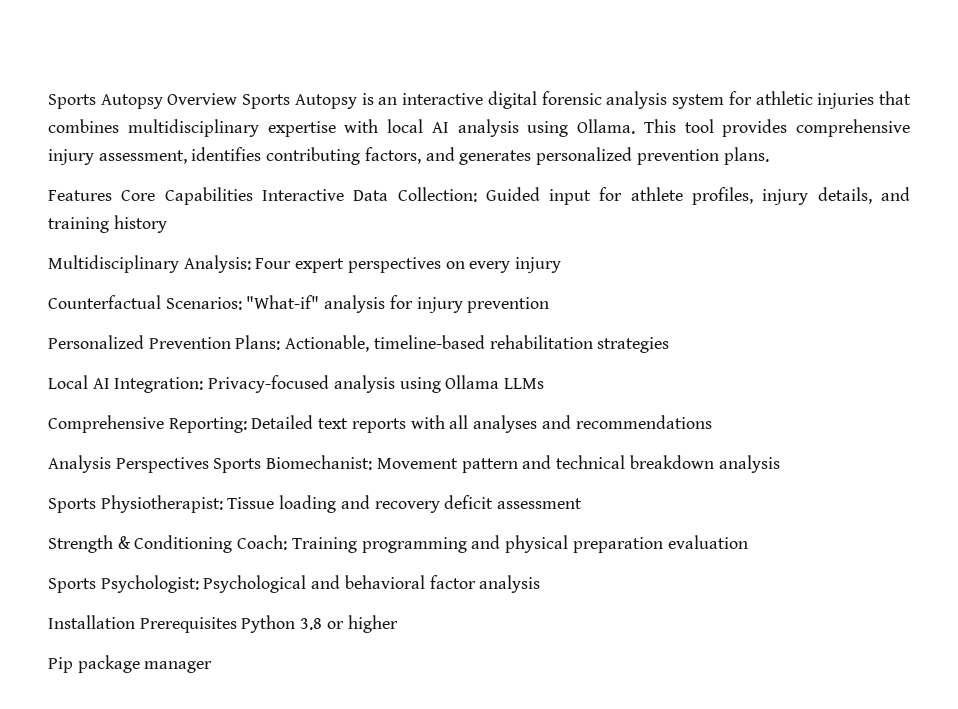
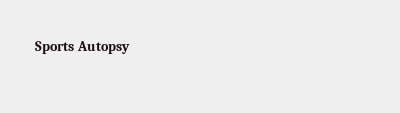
- Sports Autopsy Overview Sports Autopsy is an interactive digital forensic analysis system for athletic injuries that combines multidisciplinary expertise with local AI analysis using Ollama. This tool provides comprehensive injury assessment, identifies contributing factors, and generates personalized prevention plans.
- Features Core Capabilities Interactive Data Collection: Guided input for athlete profiles, injury details, and training history
- Multidisciplinary Analysis: Four expert perspectives on every injury
- Counterfactual Scenarios: "What-if" analysis for injury prevention
- Personalized Prevention Plans: Actionable, timeline-based rehabilitation strategies
- Local AI Integration: Privacy-focused analysis using Ollama LLMs
- Comprehensive Reporting: Detailed text reports with all analyses and recommendations
- Analysis Perspectives Sports Biomechanist: Movement pattern and technical breakdown analysis
- Sports Physiotherapist: Tissue loading and recovery deficit assessment
- Strength & Conditioning Coach: Training programming and physical preparation evaluation
- Sports Psychologist: Psychological and behavioral factor analysis
- Installation Prerequisites Python 3.8 or higher
- Pip package manager
+ Sports Autopsy

